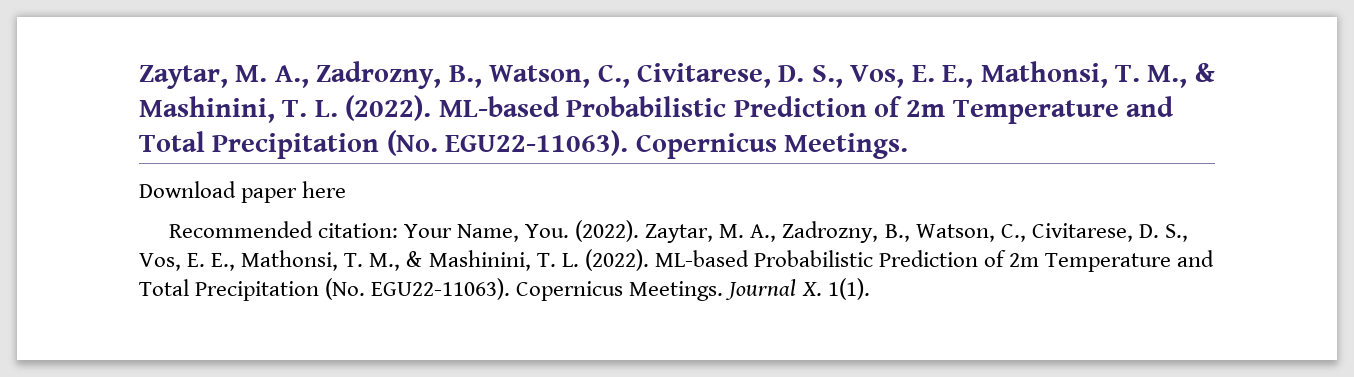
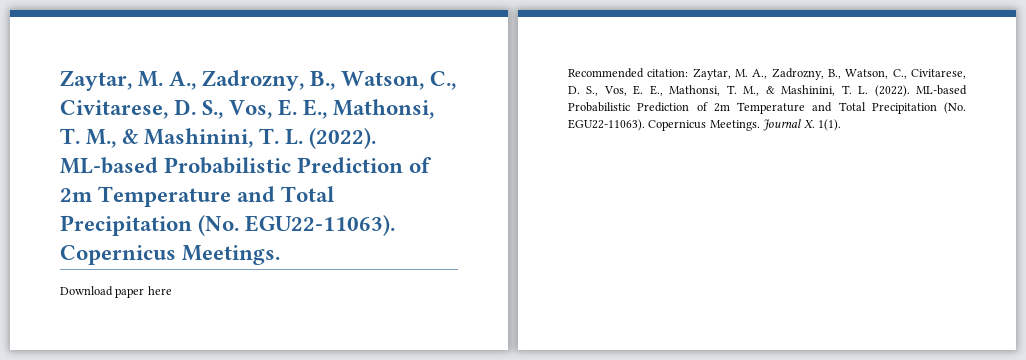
- Recommended citation: Your Name, You. (2022). Zaytar, M. A., Zadrozny, B., Watson, C., Civitarese, D. S., Vos, E. E., Mathonsi, T. M., & Mashinini, T. L. (2022).
+ Recommended citation: Zaytar, M. A., Zadrozny, B., Watson, C., Civitarese, D. S., Vos, E. E., Mathonsi, T. M., & Mashinini, T. L. (2022).

